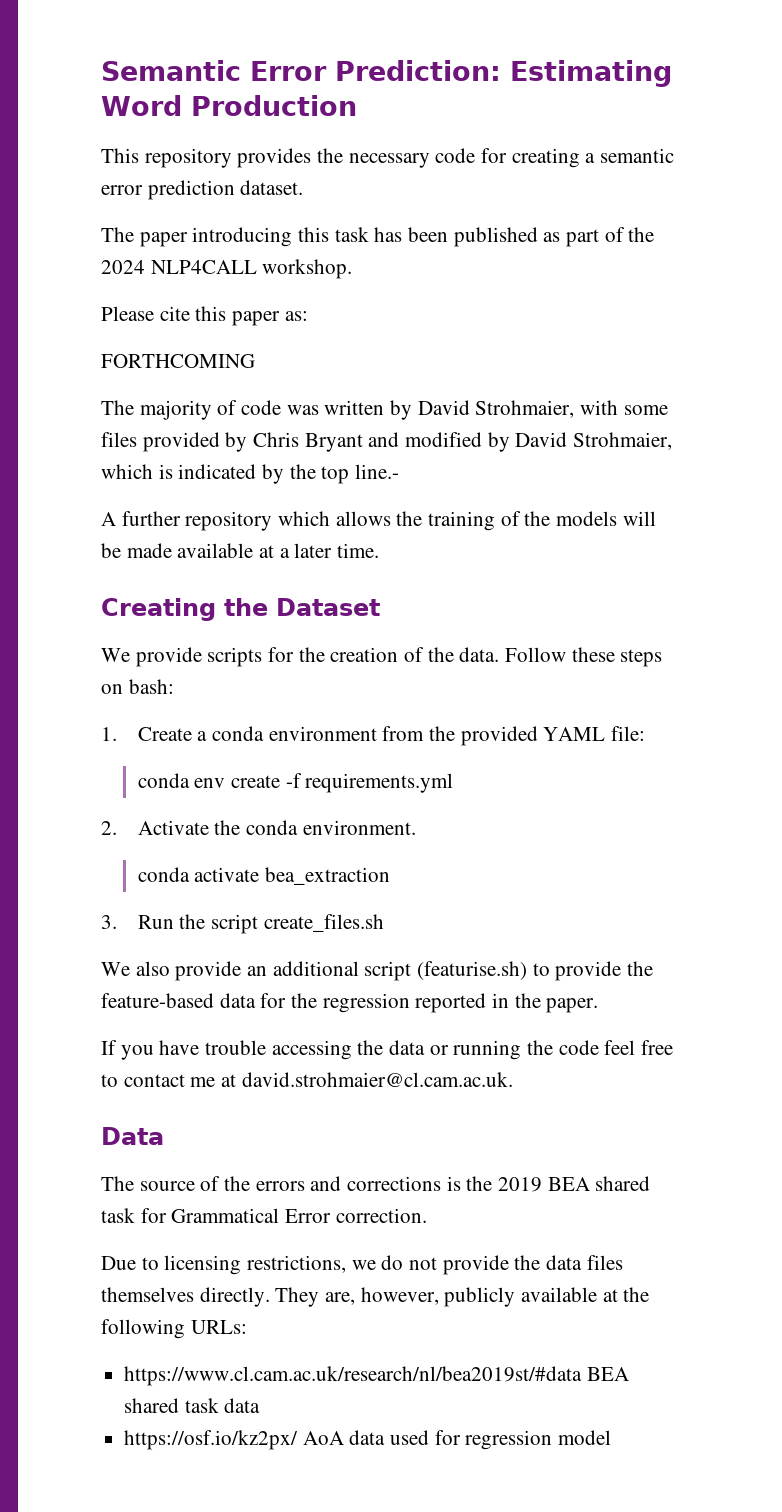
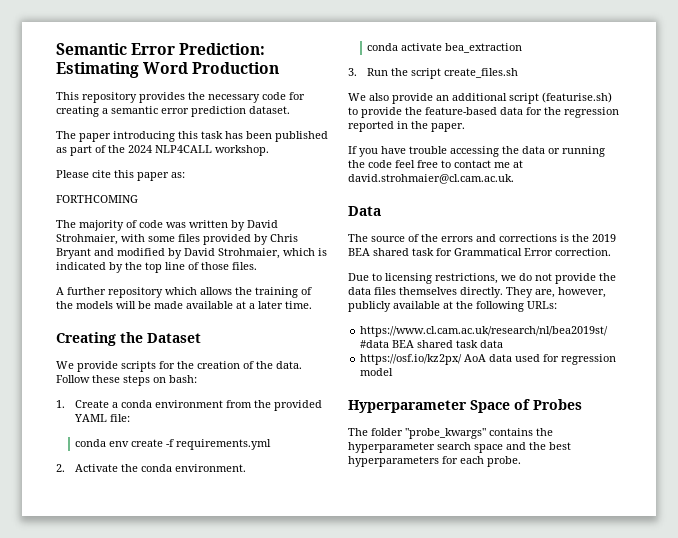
- The majority of code was written by David Strohmaier, with some files provided by Chris Bryant and modified by David Strohmaier, which is indicated by the top line.-
+ The majority of code was written by David Strohmaier, with some files provided by Chris Bryant and modified by David Strohmaier, which is indicated by the top line of those files.
+ Hyperparameter Space of Probes
+ The folder "probe_kwargs" contains the hyperparameter search space and the best hyperparameters for each probe.

